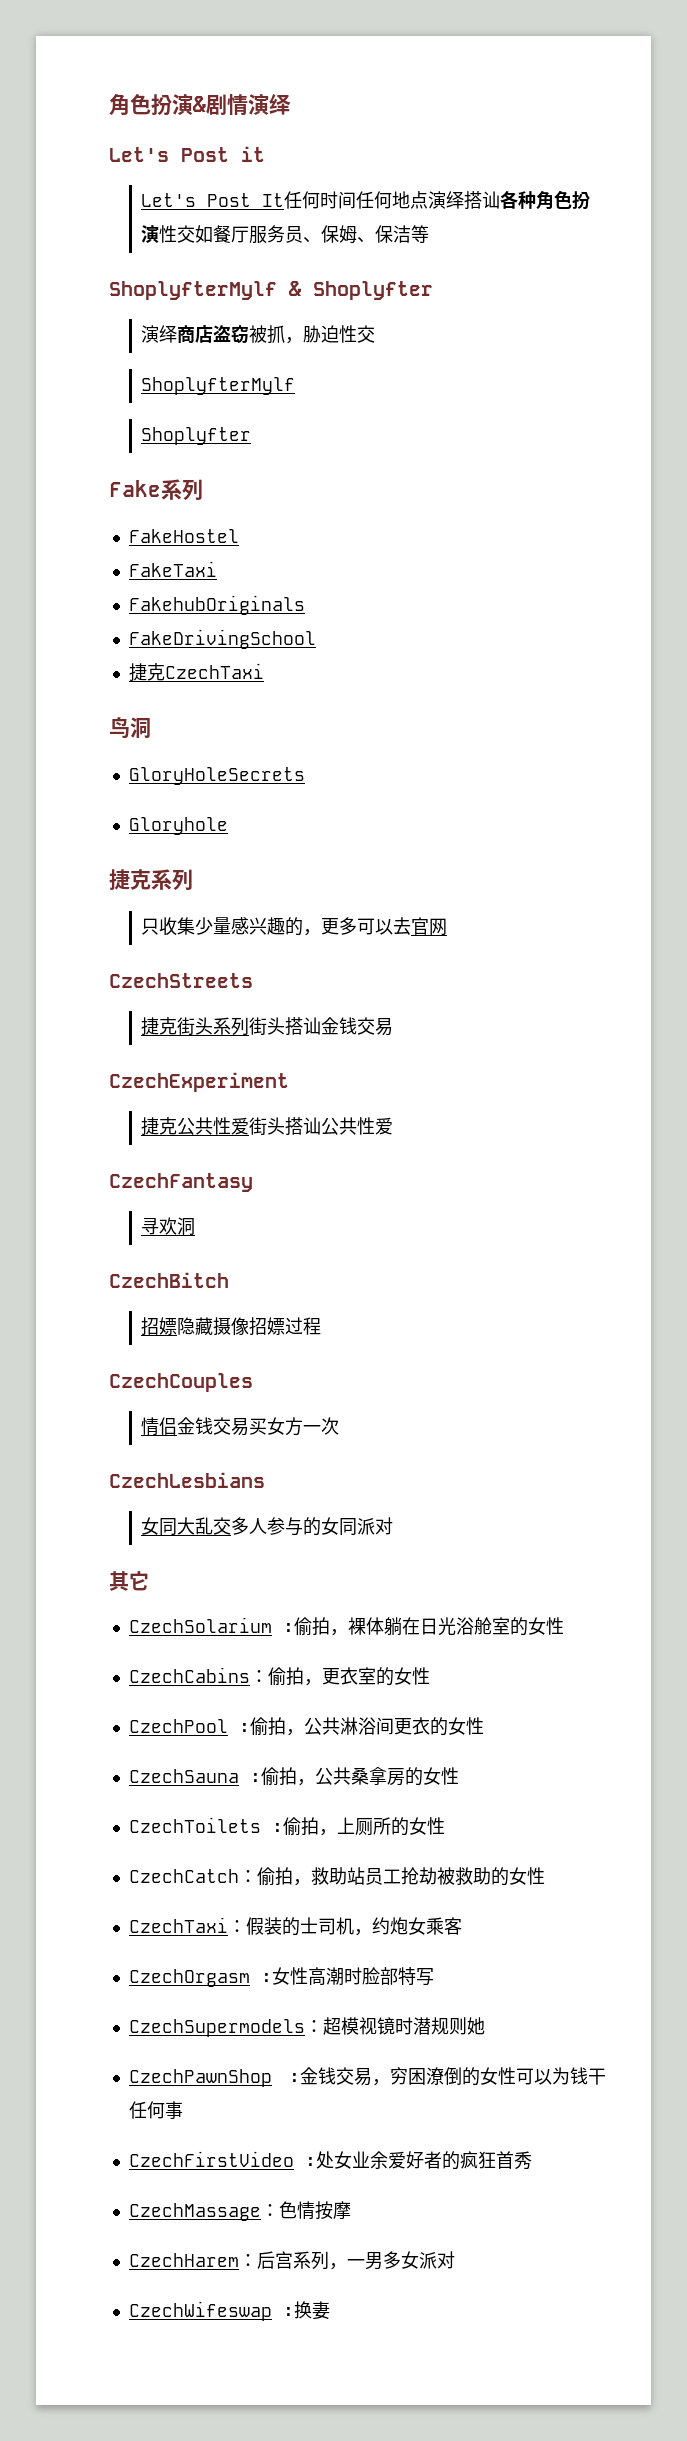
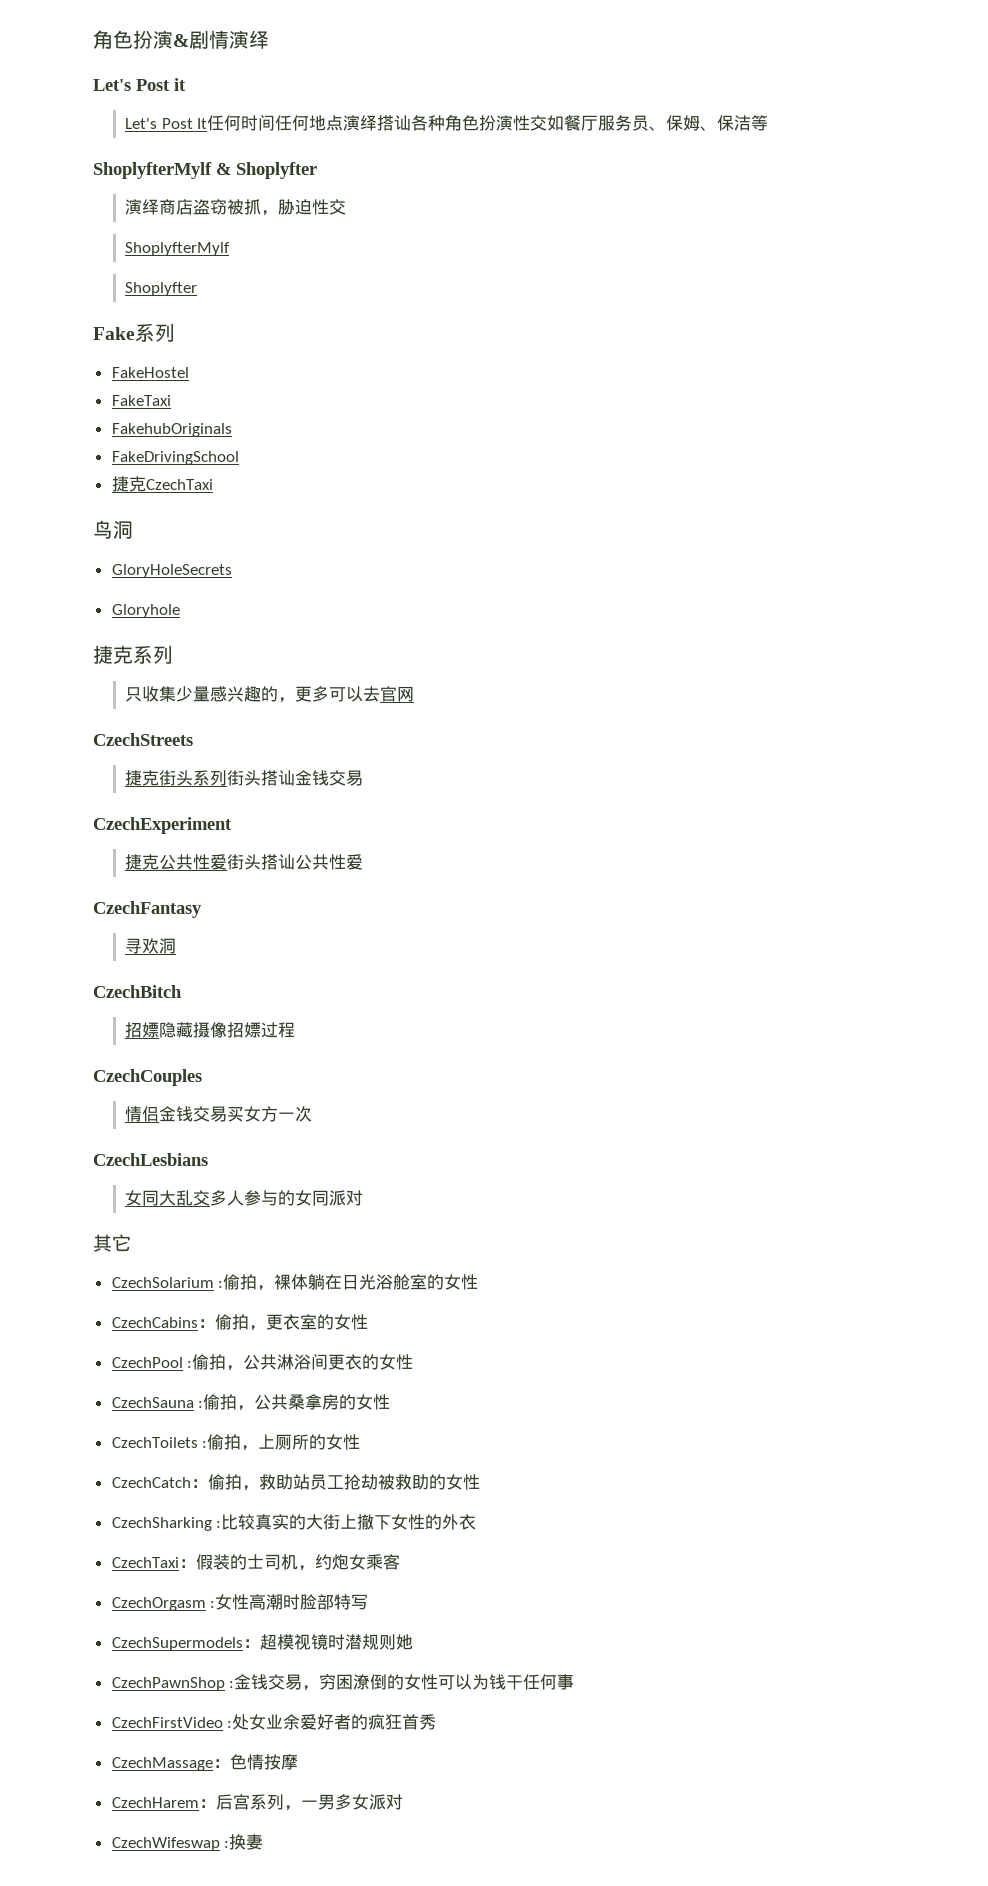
+ CzechSharking :比较真实的大街上撤下女性的外衣

